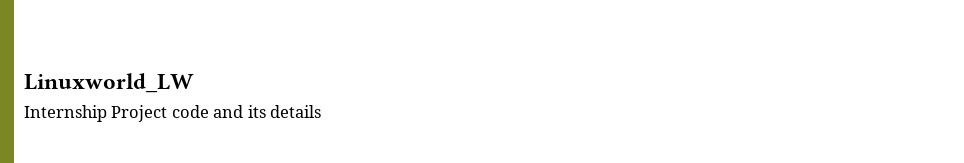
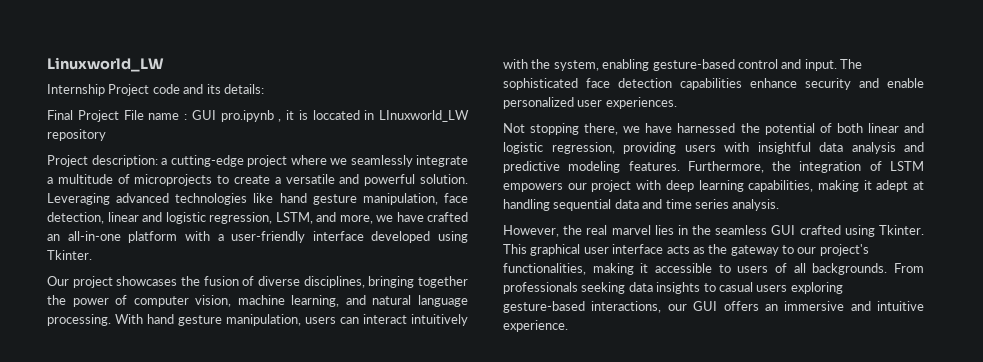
- Internship Project code and its details
+ Internship Project code and its details:
+ Final Project File name : GUI pro.ipynb , it is loccated in LInuxworld_LW repository
+ Project description: a cutting-edge project where we seamlessly integrate a multitude of microprojects to create a versatile and powerful solution. Leveraging advanced technologies like hand gesture manipulation, face detection, linear and logistic regression, LSTM, and more, we have crafted an all-in-one platform with a user-friendly interface developed using Tkinter.
+ Our project showcases the fusion of diverse disciplines, bringing together the power of computer vision, machine learning, and natural language processing. With hand gesture manipulation, users can interact intuitively with the system, enabling gesture-based control and input. The sophisticated face detection capabilities enhance security and enable personalized user experiences.
+ Not stopping there, we have harnessed the potential of both linear and logistic regression, providing users with insightful data analysis and predictive modeling features. Furthermore, the integration of LSTM empowers our project with deep learning capabilities, making it adept at handling sequential data and time series analysis.
+ However, the real marvel lies in the seamless GUI crafted using Tkinter. This graphical user interface acts as the gateway to our project's functionalities, making it accessible to users of all backgrounds. From professionals seeking data insights to casual users exploring gesture-based interactions, our GUI offers an immersive and intuitive experience.

